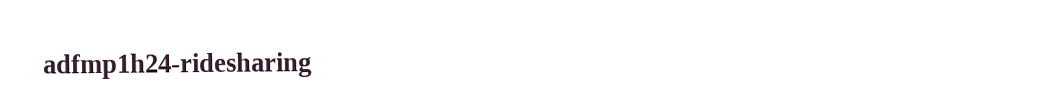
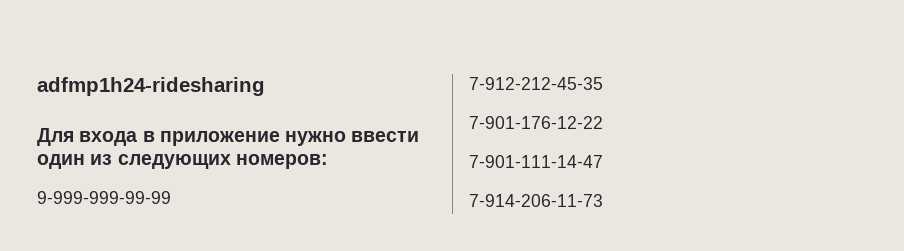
+ Для входа в приложение нужно ввести один из следующих номеров:
+ 9-999-999-99-99
+ 7-912-212-45-35
+ 7-901-176-12-22
+ 7-901-111-14-47
+ 7-914-206-11-73

